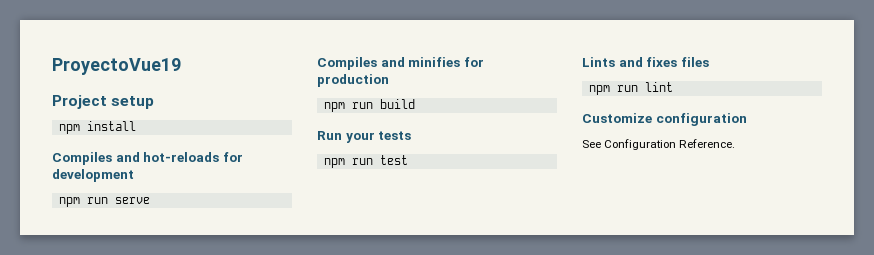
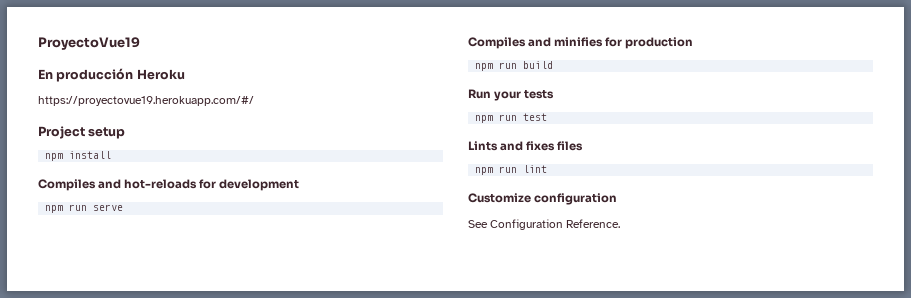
+ En producción Heroku
+ https://proyectovue19.herokuapp.com/#/

